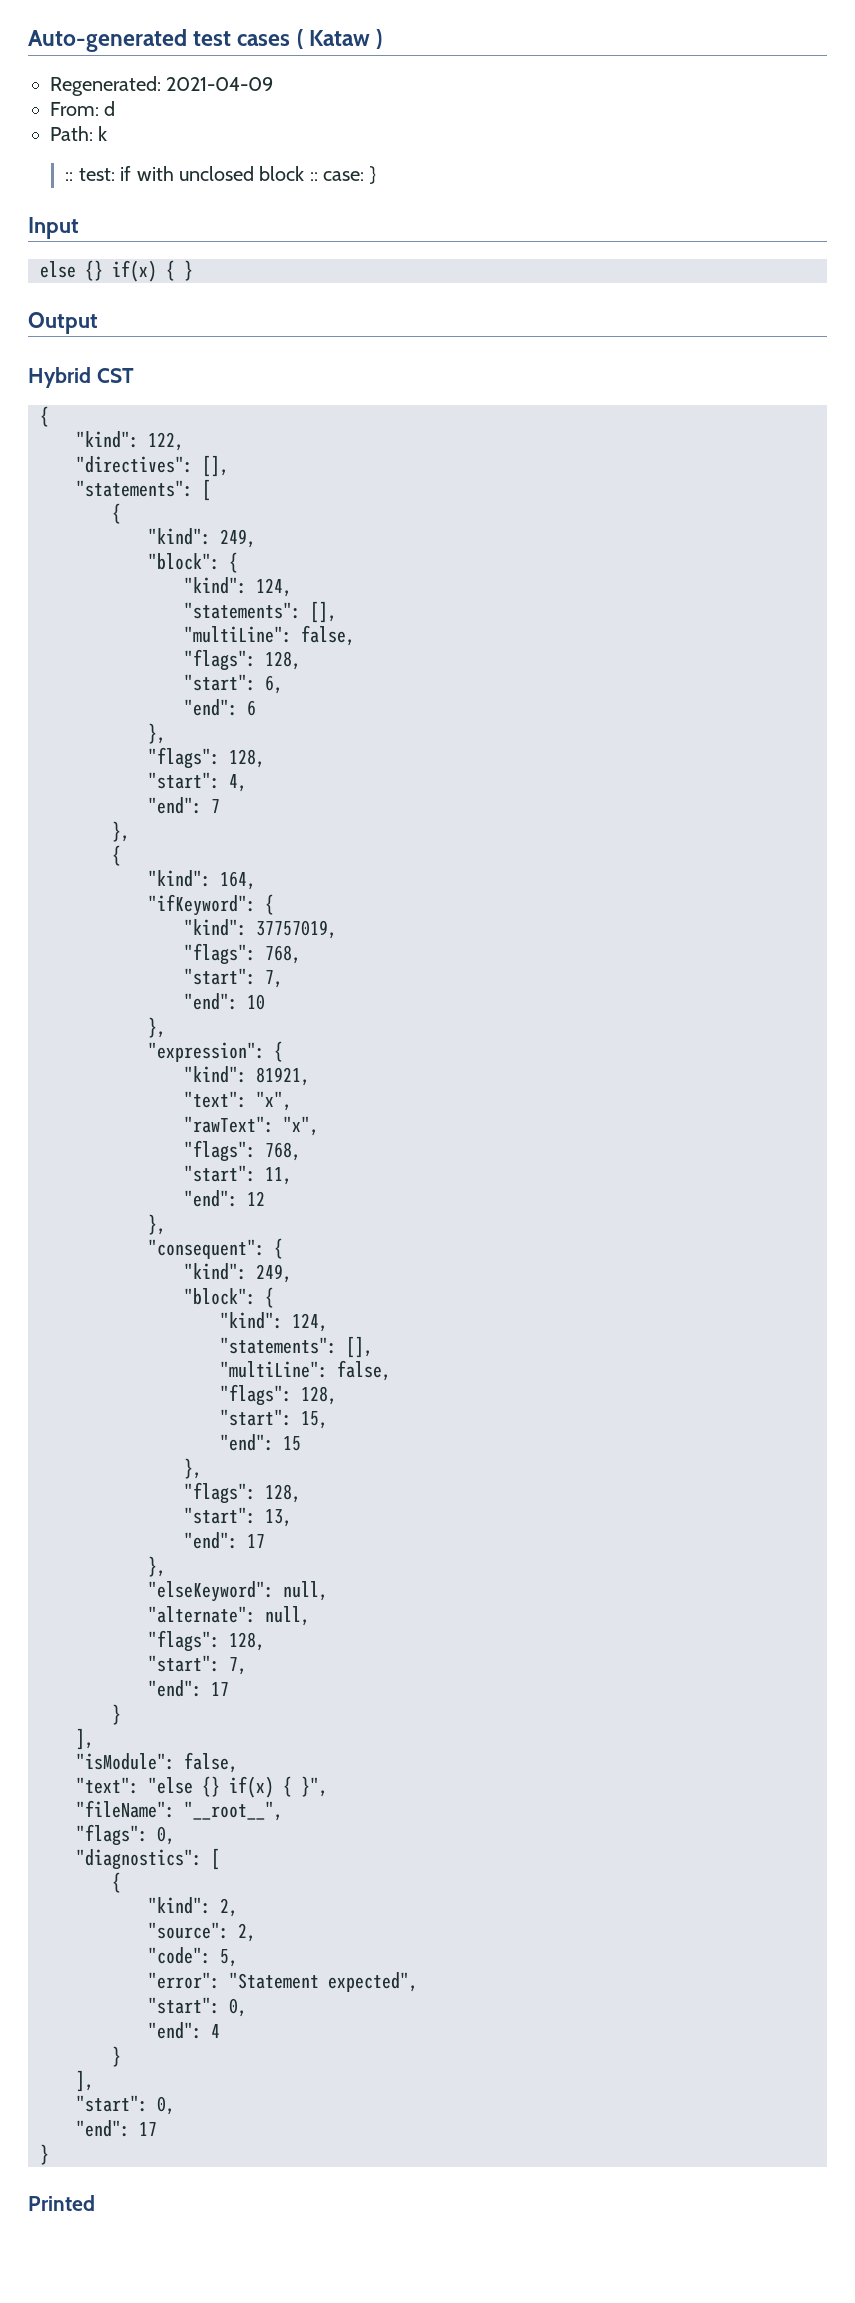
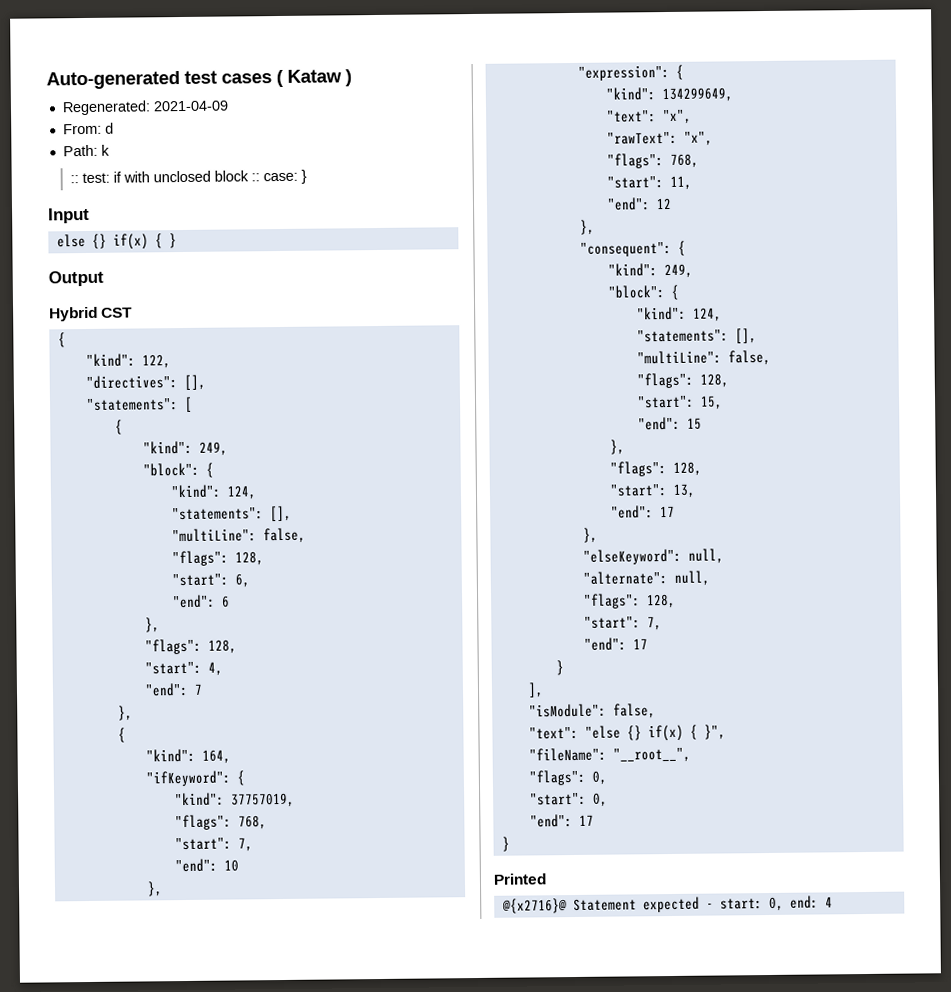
- "kind": 81921,
+ "kind": 134299649,
- "diagnostics": [
- {
- "kind": 2,
- "source": 2,
- "code": 5,
- "error": "Statement expected",
- "start": 0,
- "end": 4
- }
- ],
+ @{x2716}@ Statement expected - start: 0, end: 4

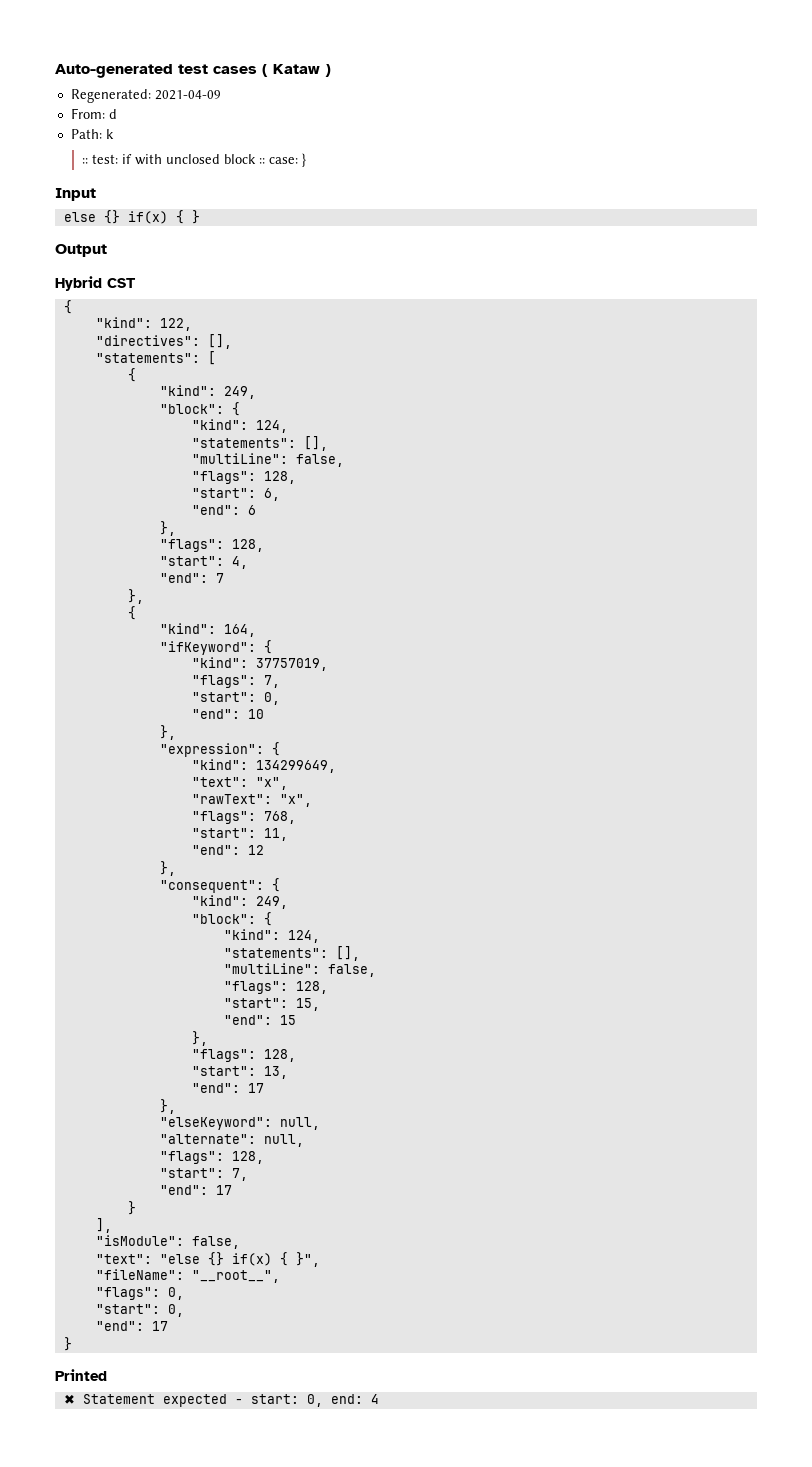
  "kind": 37757019,
- "flags": 768,
- "start": 7,
+ "flags": 7,
+ "start": 0,
- @{x2716}@ Statement expected - start: 0, end: 4
+ ✖ Statement expected - start: 0, end: 4

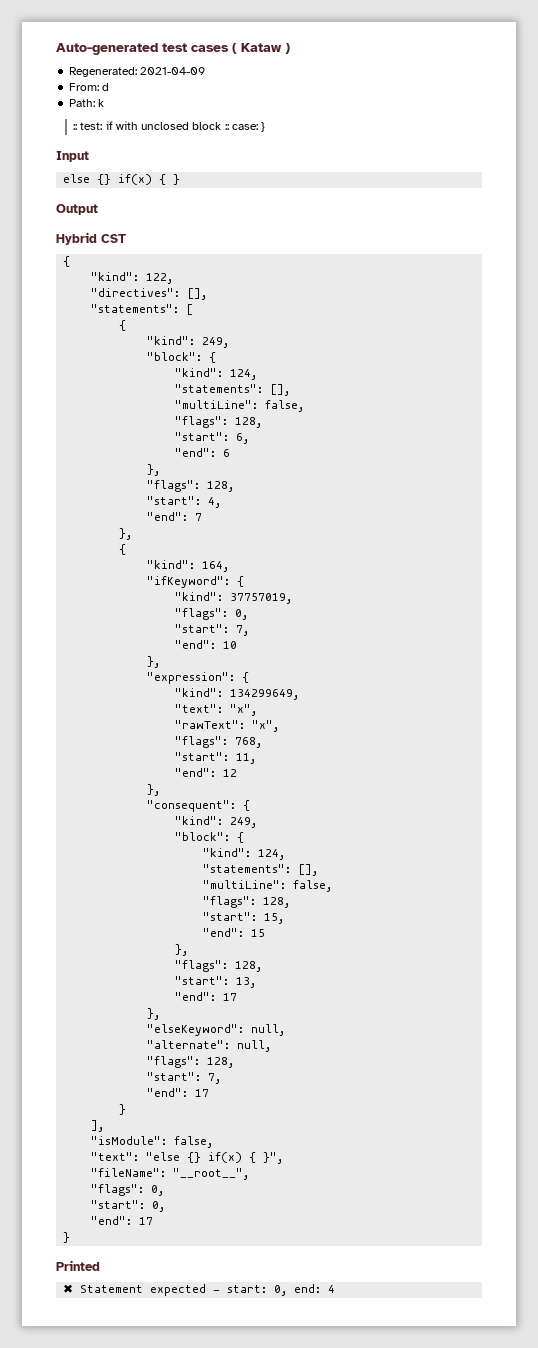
  "kind": 37757019,
- "flags": 7,
- "start": 0,
+ "flags": 0,
+ "start": 7,

